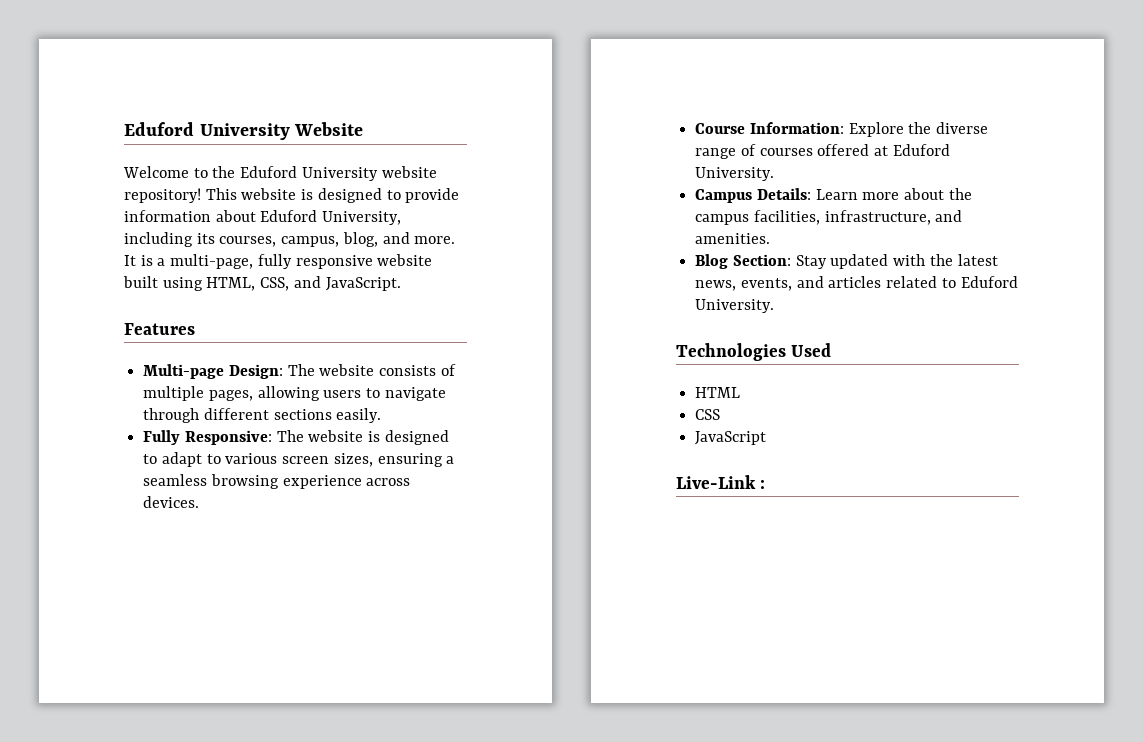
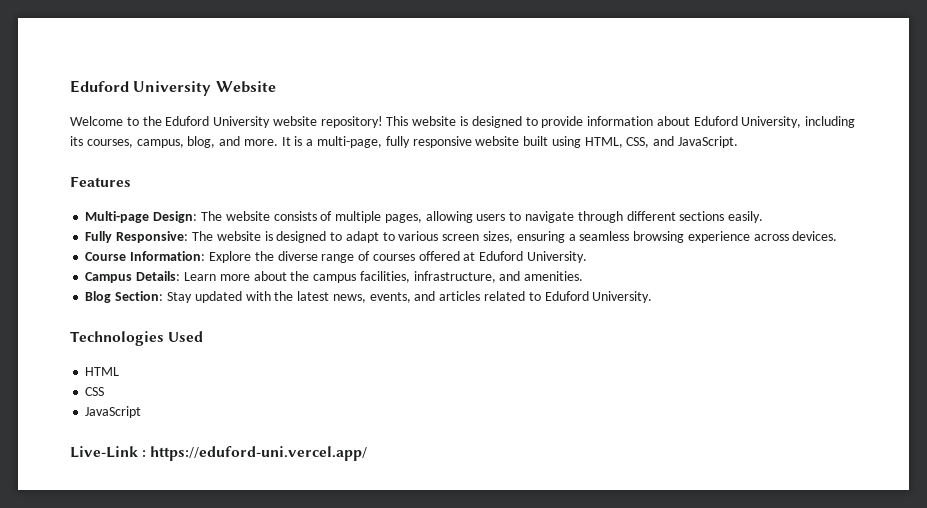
- Live-Link :
+ Live-Link : https://eduford-uni.vercel.app/

